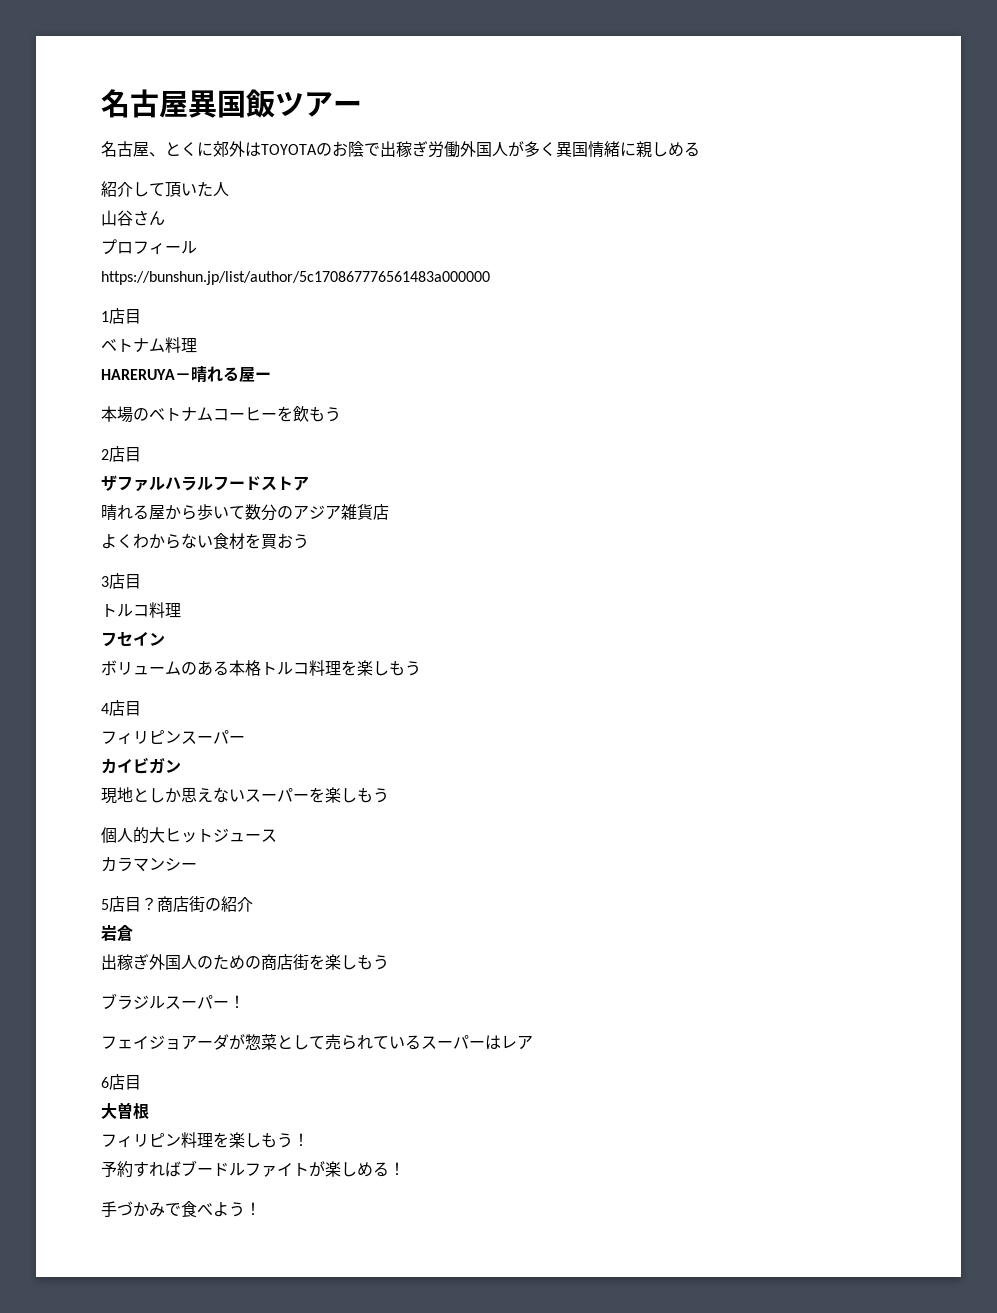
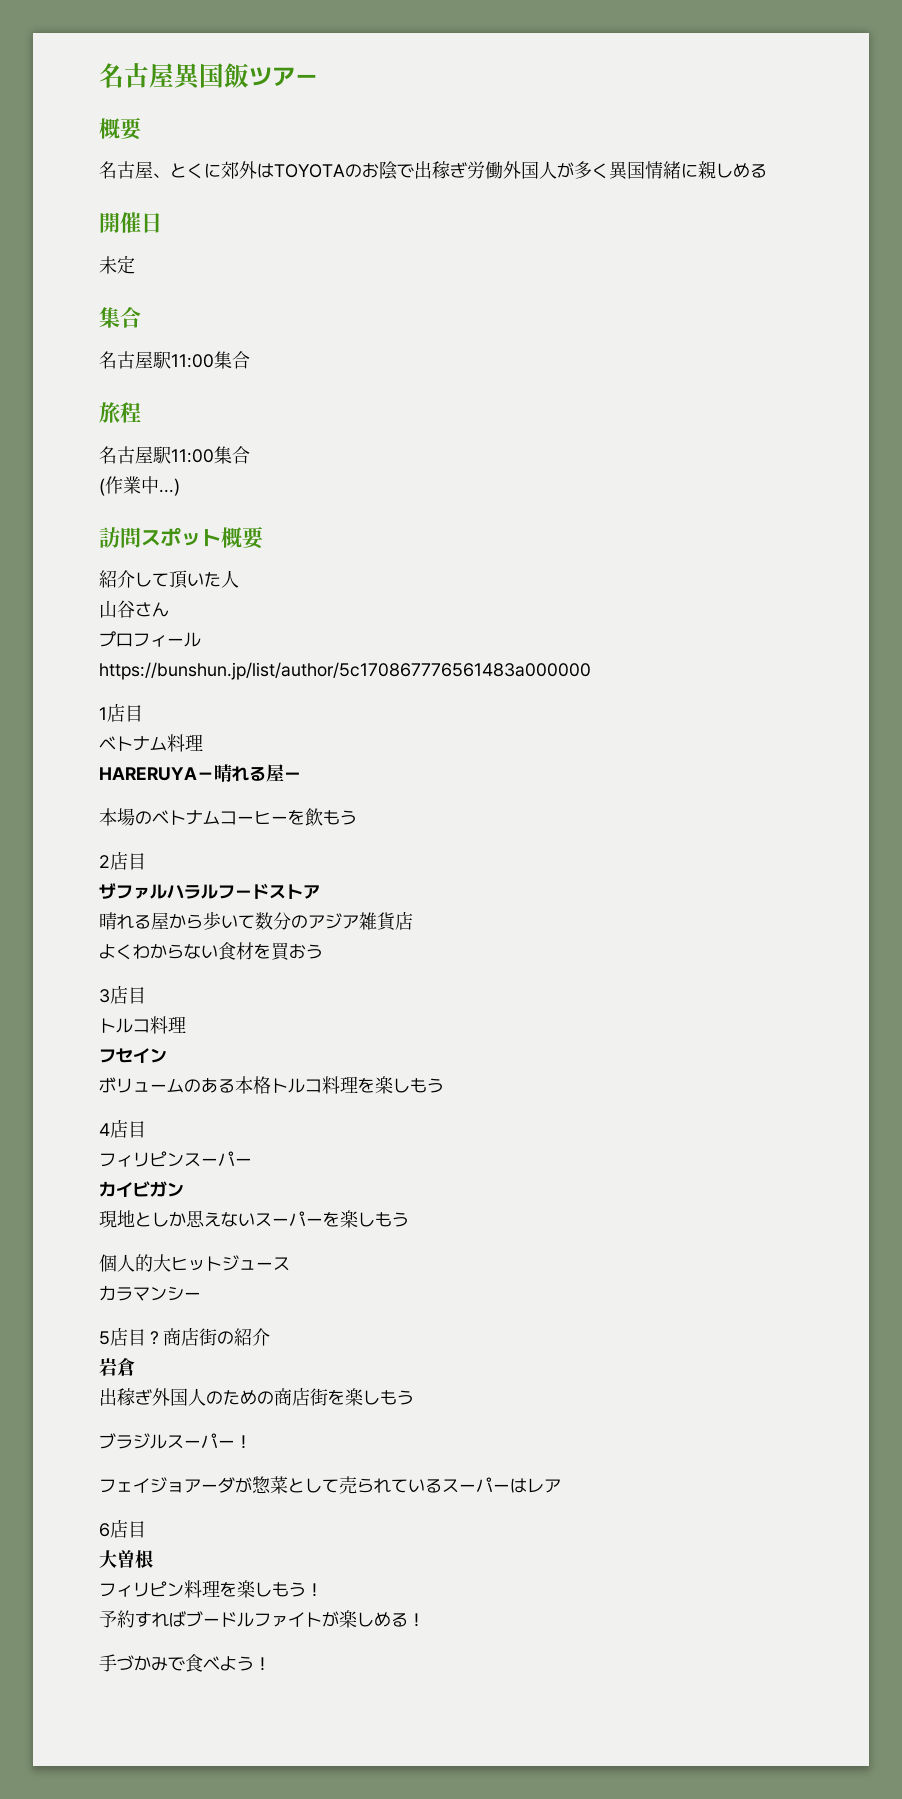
  名古屋異国飯ツアー
+ 概要
+ 開催日
+ 未定
+ 集合
+ 名古屋駅11:00集合
+ 旅程
+ 名古屋駅11:00集合
+ (作業中...)
+ 訪問スポット概要

